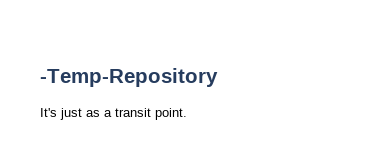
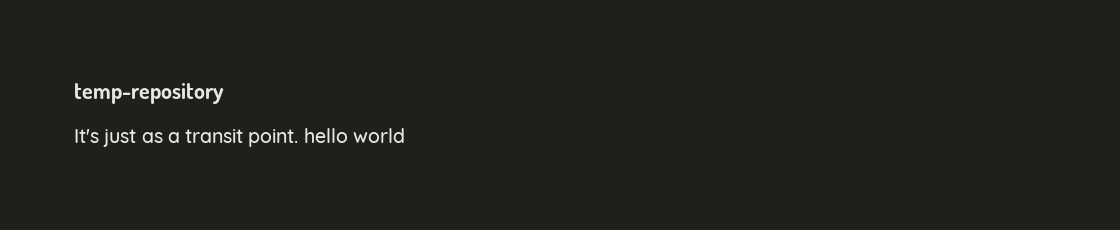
- -Temp-Repository
+ temp-repository
- It's just as a transit point.
+ It's just as a transit point. hello world

